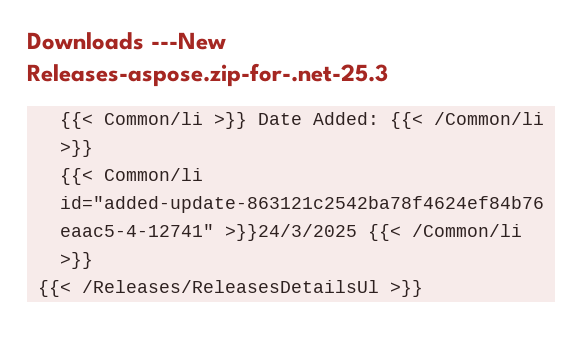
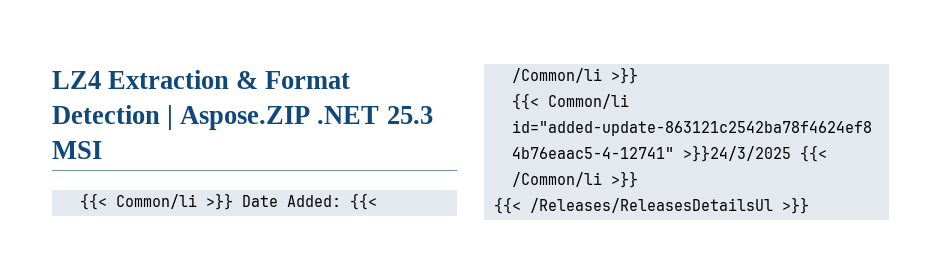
- Downloads ---New Releases-aspose.zip-for-.net-25.3
+ LZ4 Extraction & Format Detection | Aspose.ZIP .NET 25.3 MSI

